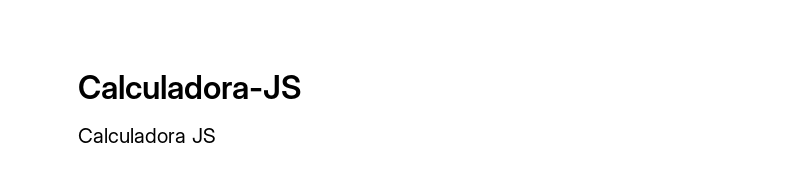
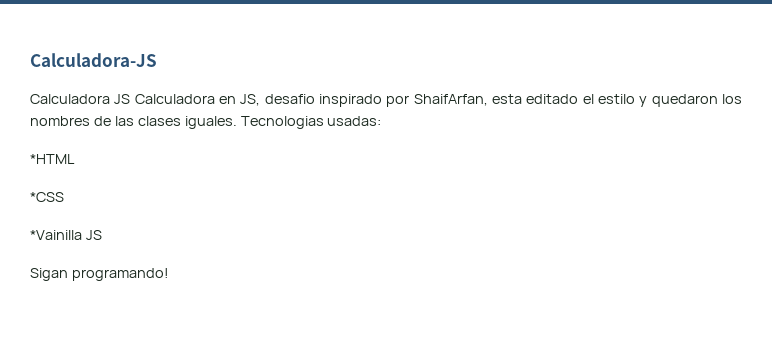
- Calculadora JS
+ Calculadora JS Calculadora en JS, desafio inspirado por ShaifArfan, esta editado el estilo y quedaron los nombres de las clases iguales. Tecnologias usadas:
+ *HTML
+ *CSS
+ *Vainilla JS
+ Sigan programando!

